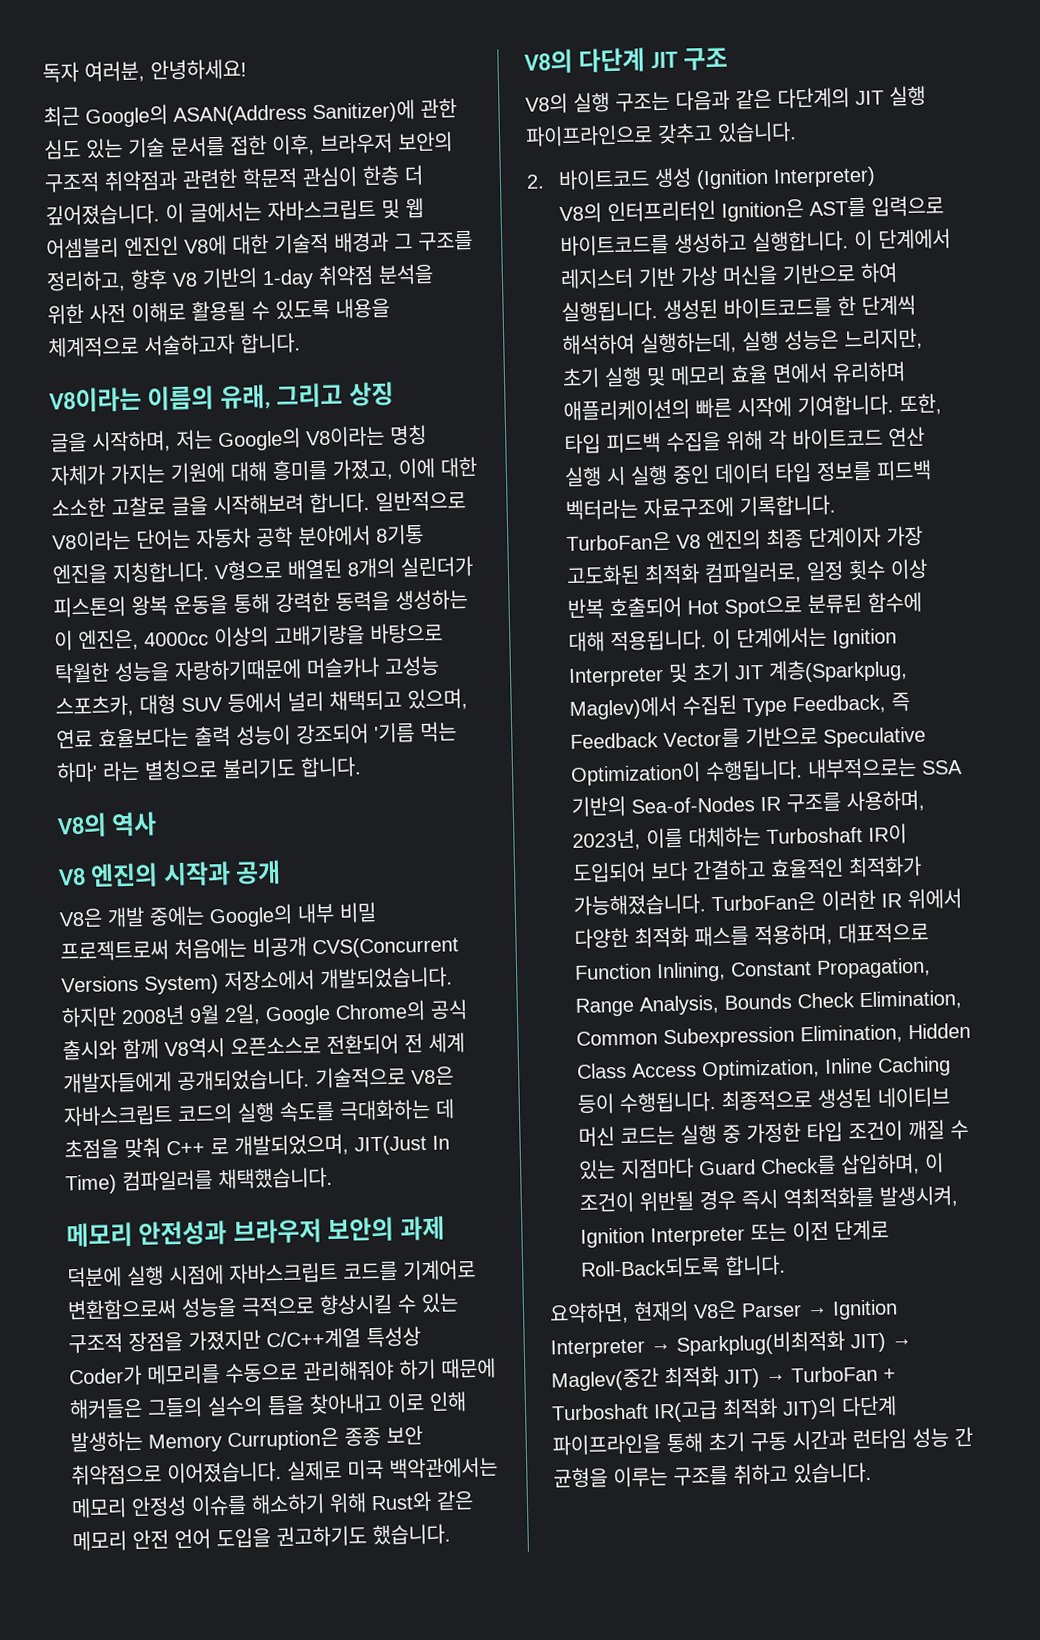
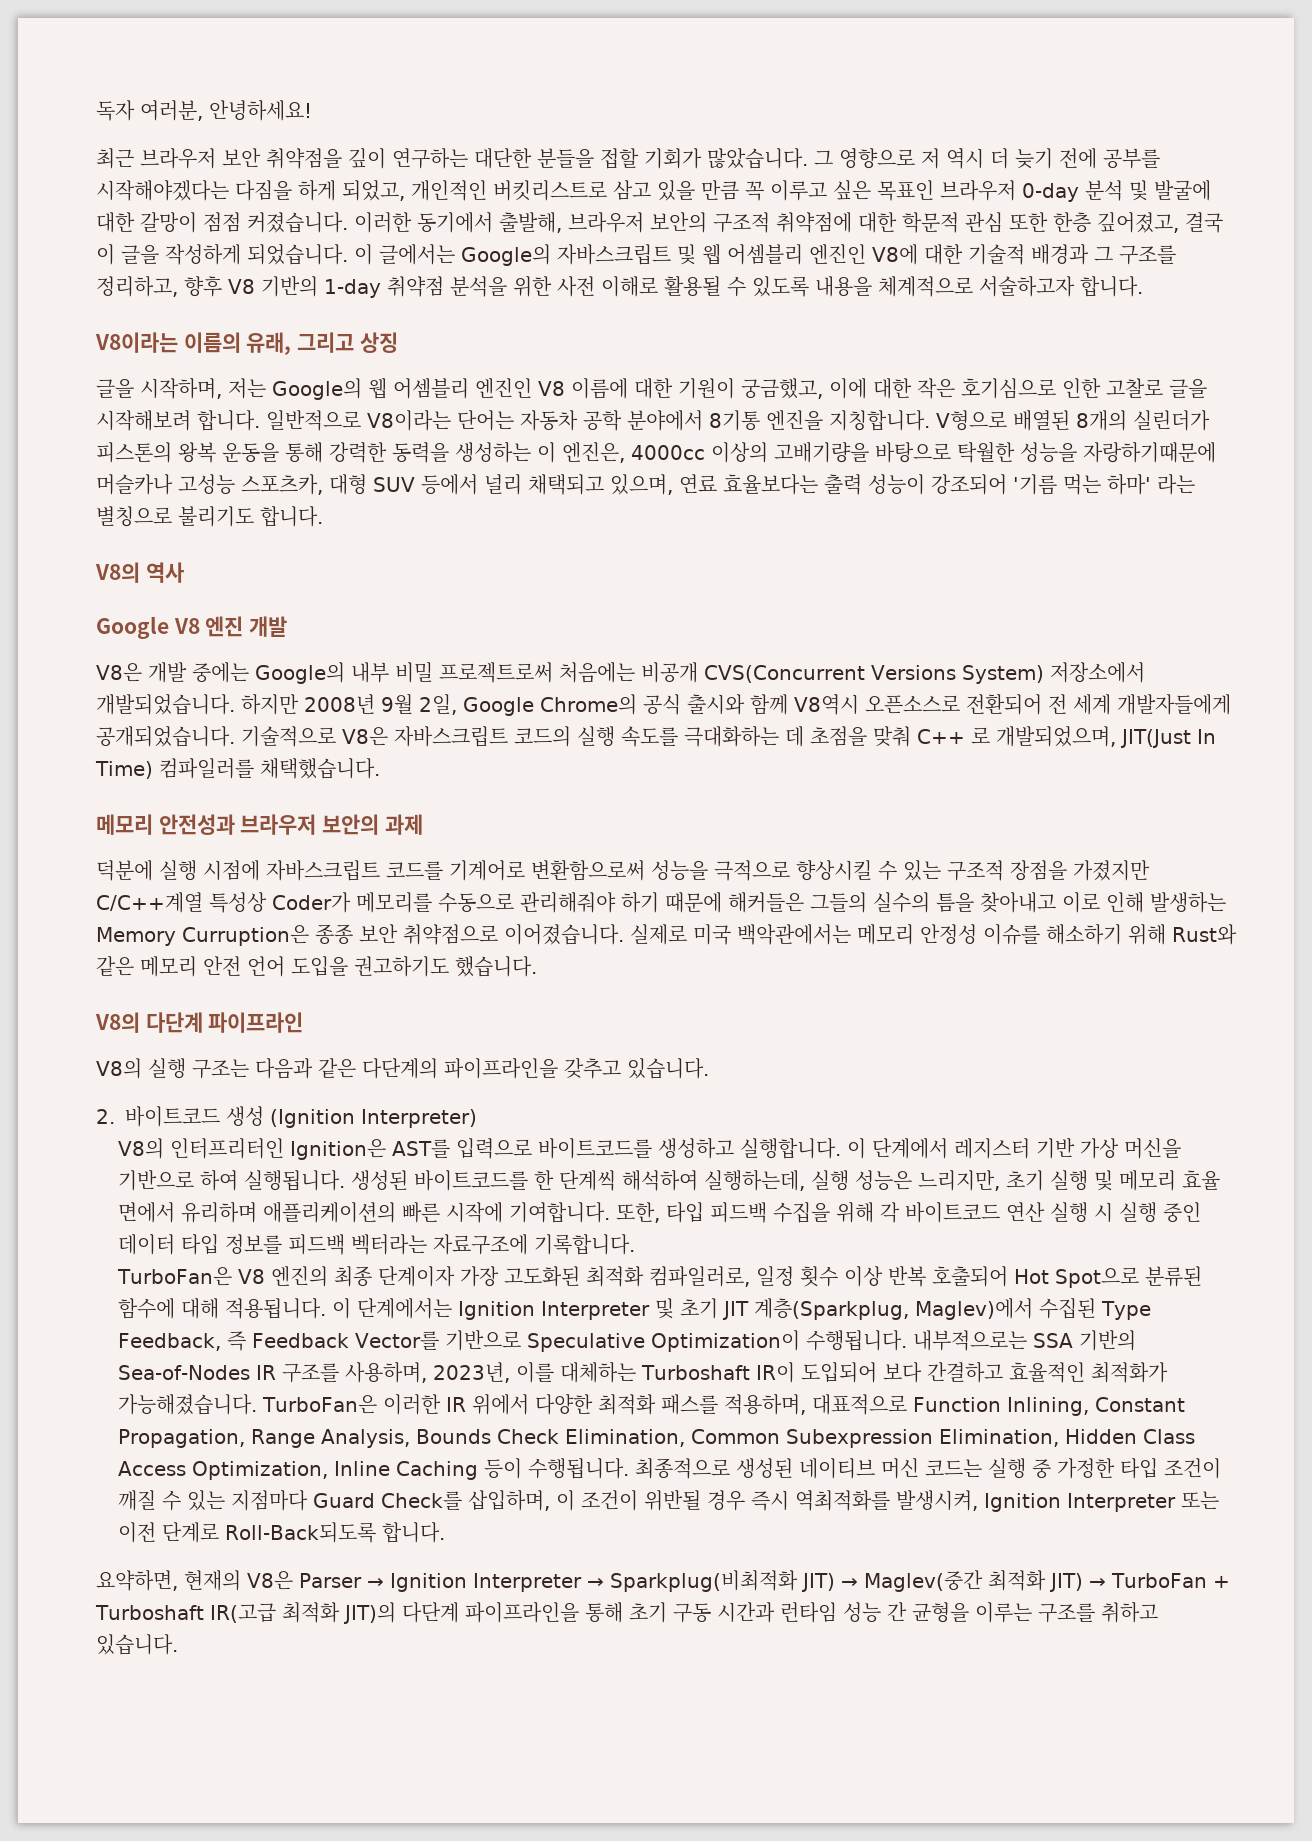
- 최근 Google의 ASAN(Address Sanitizer)에 관한 심도 있는 기술 문서를 접한 이후, 브라우저 보안의 구조적 취약점과 관련한 학문적 관심이 한층 더 깊어졌습니다.
+ 최근 브라우저 보안 취약점을 깊이 연구하는 대단한 분들을 접할 기회가 많았습니다. 그 영향으로 저 역시 더 늦기 전에 공부를 시작해야겠다는 다짐을 하게 되었고, 개인적인 버킷리스트로 삼고 있을 만큼 꼭 이루고 싶은 목표인 브라우저 0-day 분석 및 발굴에 대한 갈망이 점점 커졌습니다. 이러한 동기에서 출발해, 브라우저 보안의 구조적 취약점에 대한 학문적 관심 또한 한층 깊어졌고, 결국 이 글을 작성하게 되었습니다.
- 이 글에서는 자바스크립트 및 웹 어셈블리 엔진인 V8에 대한 기술적 배경과 그 구조를 정리하고, 향후 V8 기반의 1-day 취약점 분석을 위한 사전 이해로 활용될 수 있도록 내용을 체계적으로 서술하고자 합니다.
+ 이 글에서는 Google의 자바스크립트 및 웹 어셈블리 엔진인 V8에 대한 기술적 배경과 그 구조를 정리하고, 향후 V8 기반의 1-day 취약점 분석을 위한 사전 이해로 활용될 수 있도록 내용을 체계적으로 서술하고자 합니다.
- 글을 시작하며, 저는 Google의 V8이라는 명칭 자체가 가지는 기원에 대해 흥미를 가졌고, 이에 대한 소소한 고찰로 글을 시작해보려 합니다.
+ 글을 시작하며, 저는 Google의 웹 어셈블리 엔진인 V8 이름에 대한 기원이 궁금했고, 이에 대한 작은 호기심으로 인한 고찰로 글을 시작해보려 합니다.
- V8 엔진의 시작과 공개
+ Google V8 엔진 개발
- V8의 다단계 JIT 구조
+ V8의 다단계 파이프라인
- V8의 실행 구조는 다음과 같은 다단계의 JIT 실행 파이프라인으로 갖추고 있습니다.
+ V8의 실행 구조는 다음과 같은 다단계의 파이프라인을 갖추고 있습니다.

